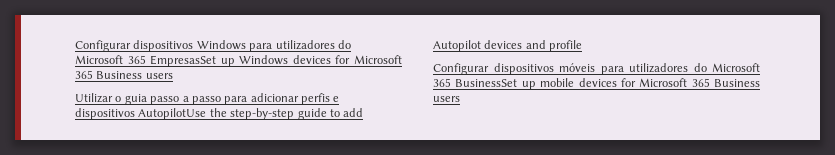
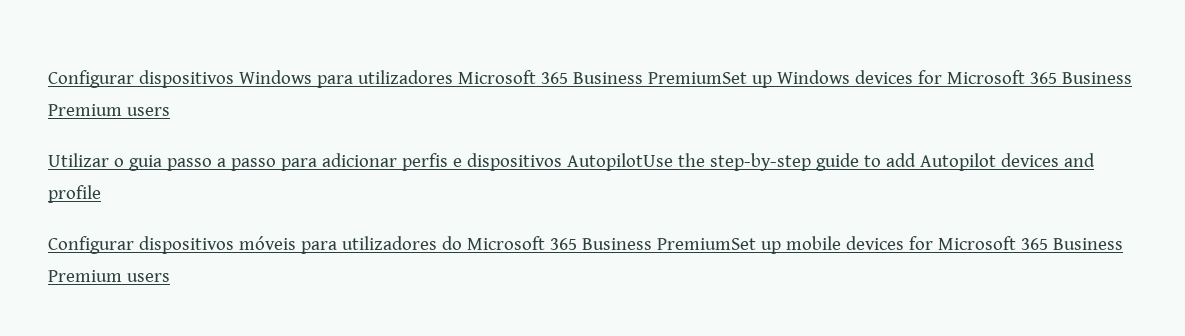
- Configurar dispositivos Windows para utilizadores do Microsoft 365 EmpresasSet up Windows devices for Microsoft 365 Business users
+ Configurar dispositivos Windows para utilizadores Microsoft 365 Business PremiumSet up Windows devices for Microsoft 365 Business Premium users
- Configurar dispositivos móveis para utilizadores do Microsoft 365 BusinessSet up mobile devices for Microsoft 365 Business users
+ Configurar dispositivos móveis para utilizadores do Microsoft 365 Business PremiumSet up mobile devices for Microsoft 365 Business Premium users

